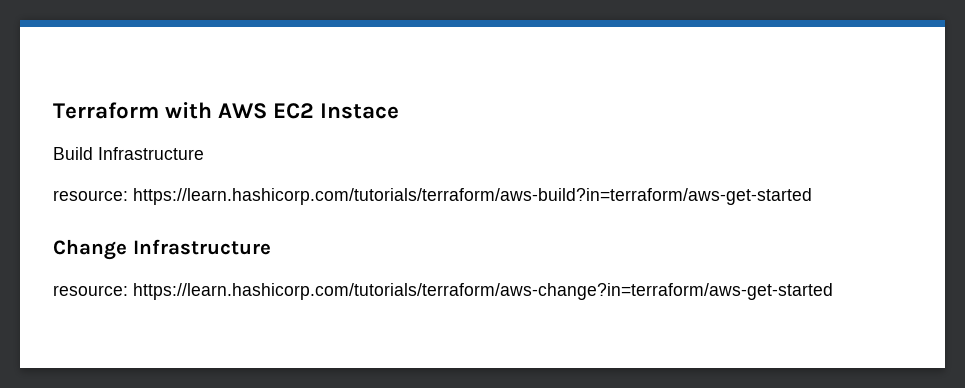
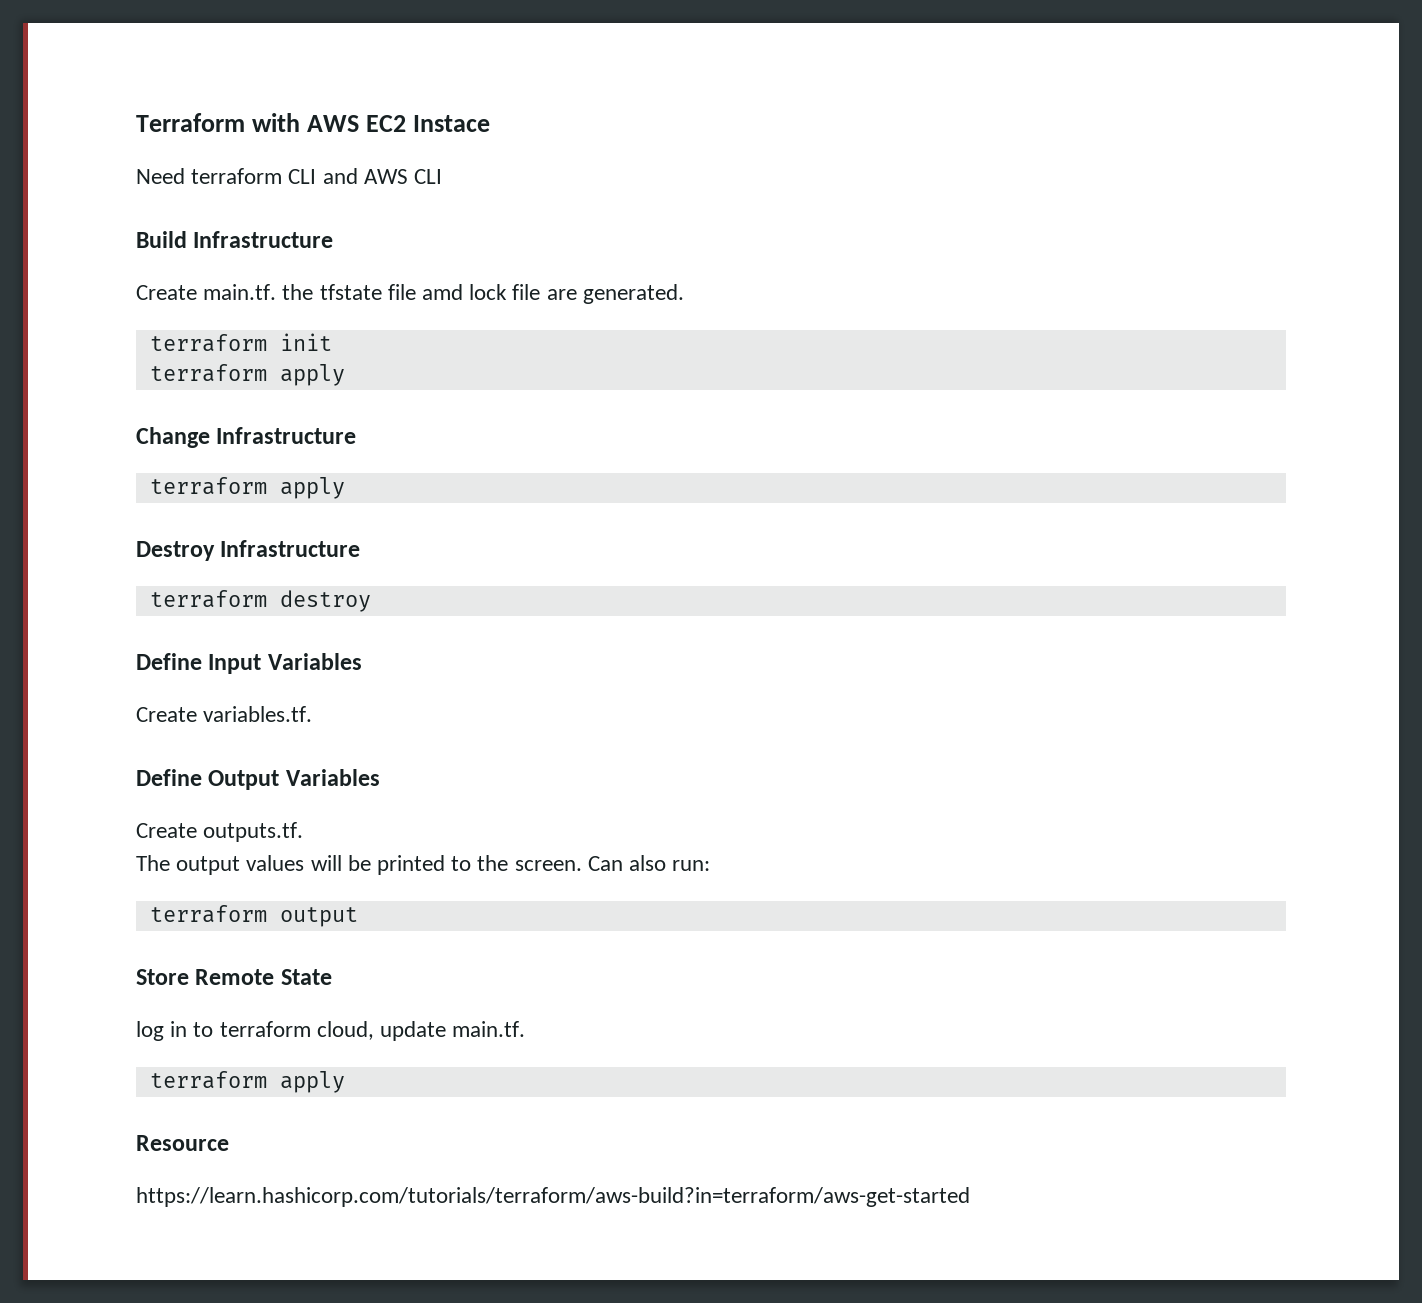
+ Need terraform CLI and AWS CLI
  Build Infrastructure
- resource: https://learn.hashicorp.com/tutorials/terraform/aws-build?in=terraform/aws-get-started
+ Create main.tf. the tfstate file amd lock file are generated.
+ terraform init
+ terraform apply
  Change Infrastructure
- resource: https://learn.hashicorp.com/tutorials/terraform/aws-change?in=terraform/aws-get-started
+ terraform apply
+ Destroy Infrastructure
+ terraform destroy
+ Define Input Variables
+ Create variables.tf.
+ Define Output Variables
+ Create outputs.tf.
+ The output values will be printed to the screen. Can also run:
+ terraform output
+ Store Remote State
+ log in to terraform cloud, update main.tf.
+ terraform apply
+ Resource
+ https://learn.hashicorp.com/tutorials/terraform/aws-build?in=terraform/aws-get-started

